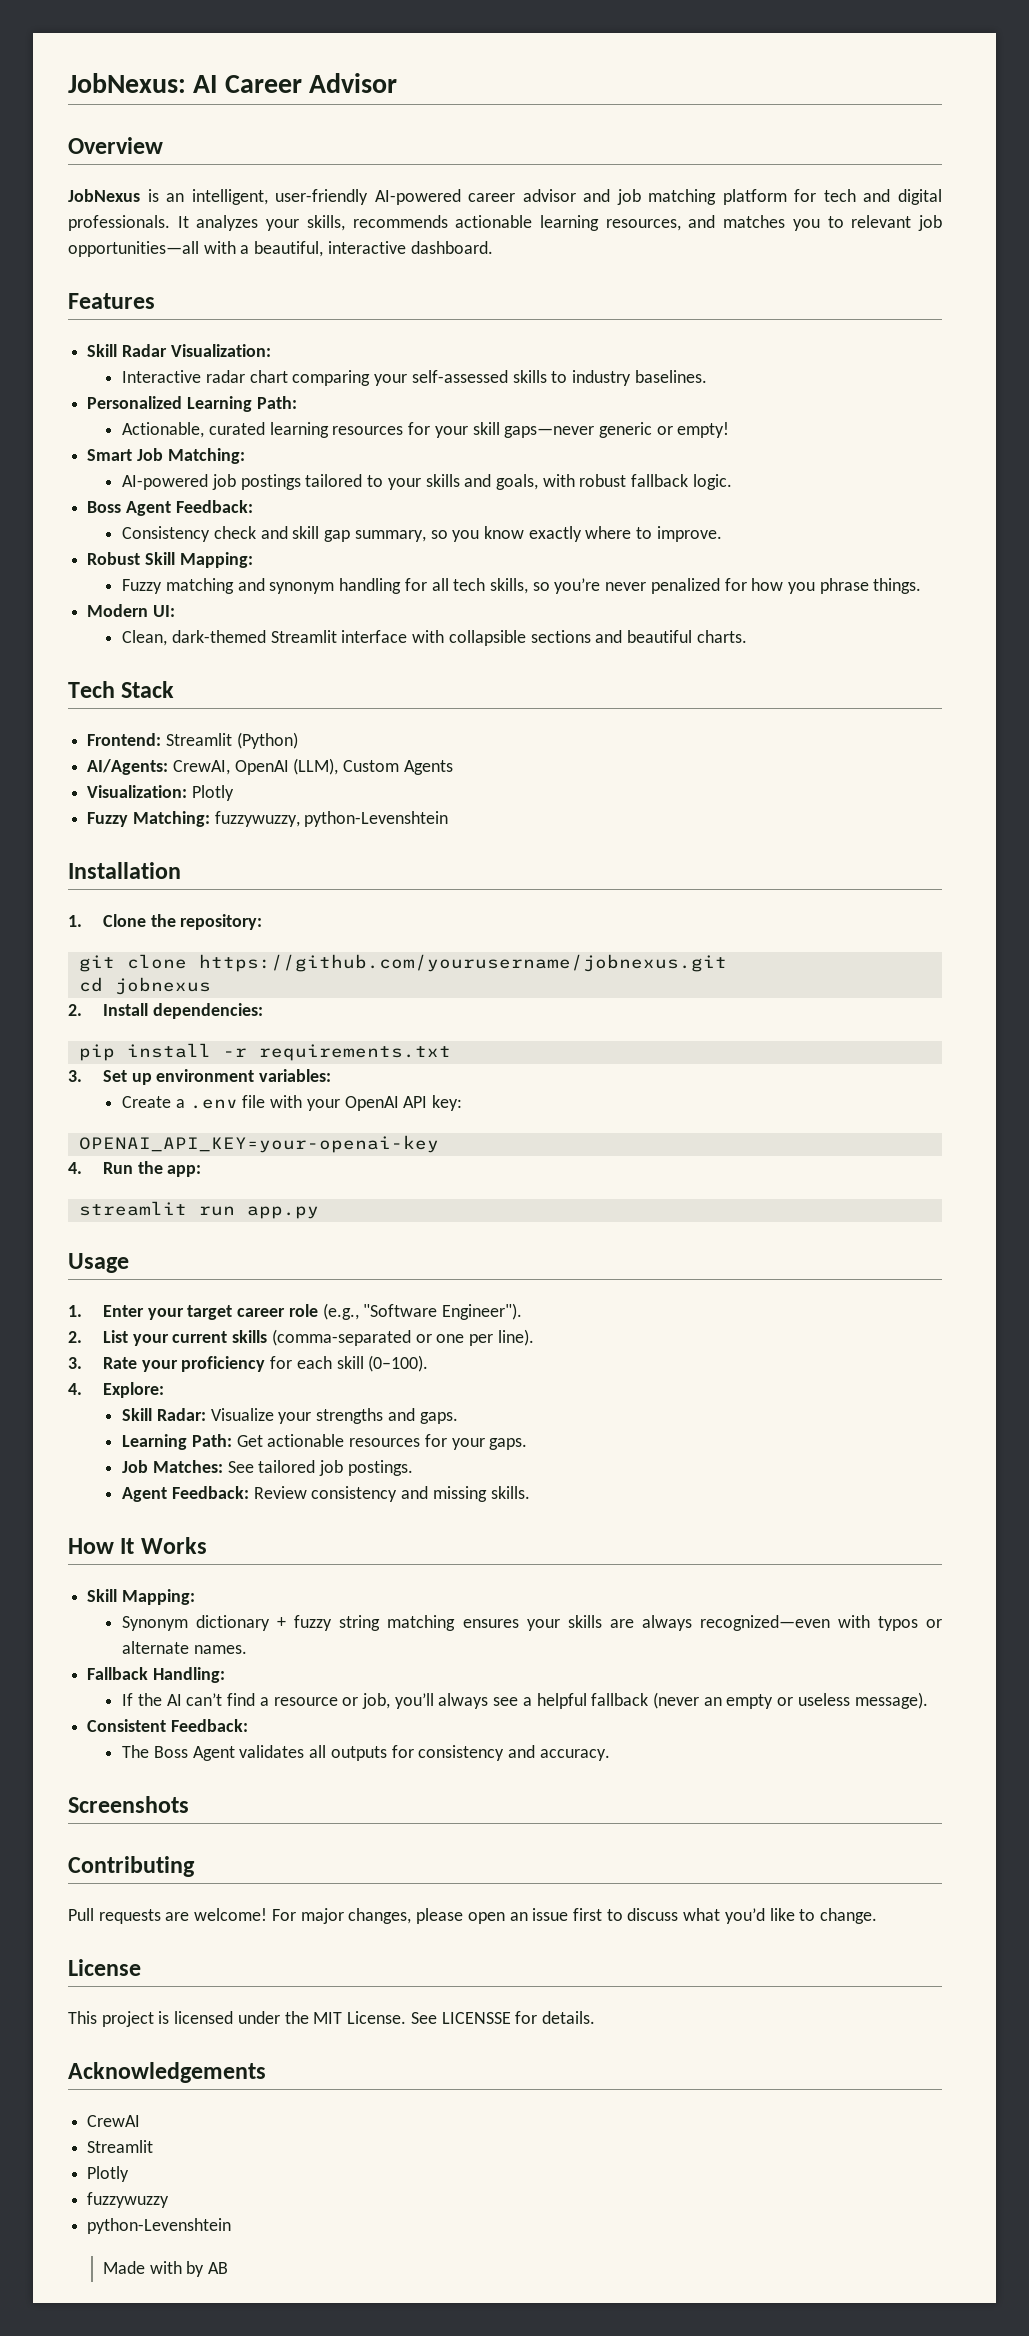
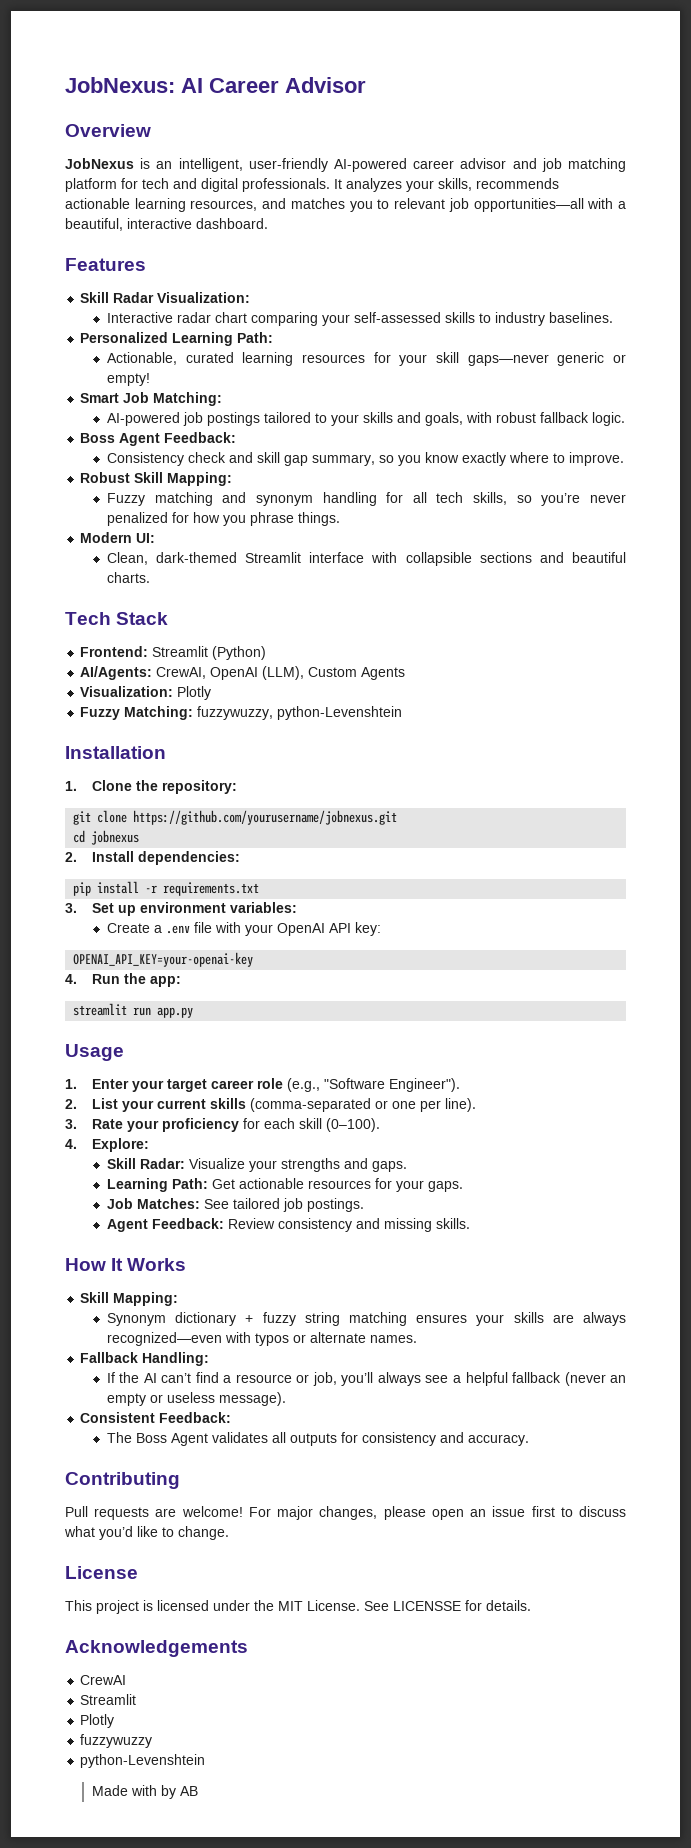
- Screenshots

